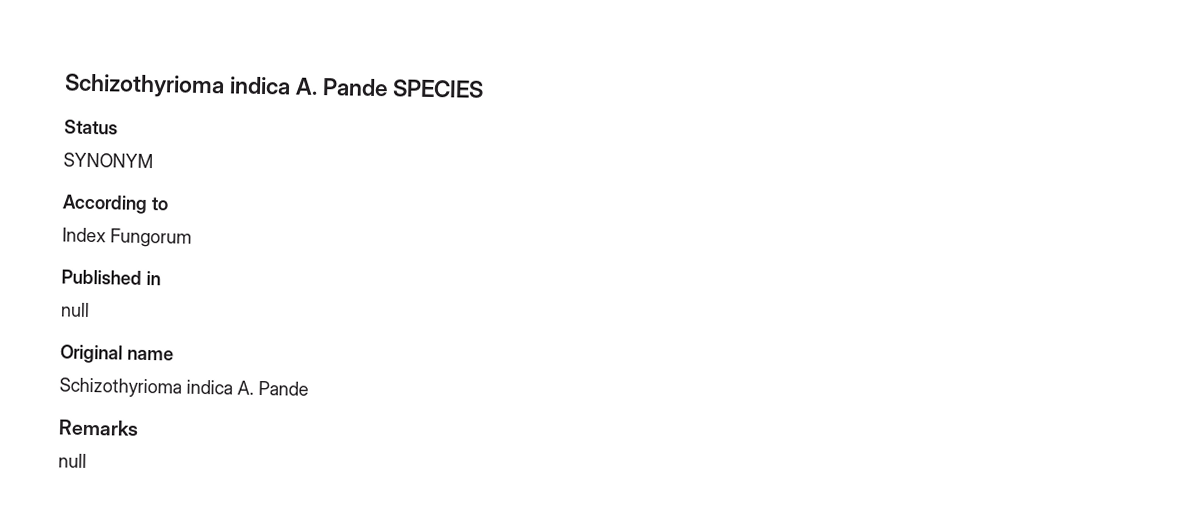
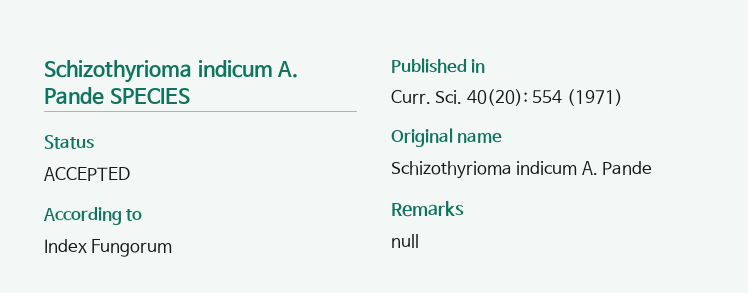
- Schizothyrioma indica A. Pande SPECIES
+ Schizothyrioma indicum A. Pande SPECIES
- SYNONYM
+ ACCEPTED
  Published in
- null
+ Curr. Sci. 40(20): 554 (1971)
  Original name
- Schizothyrioma indica A. Pande
+ Schizothyrioma indicum A. Pande

